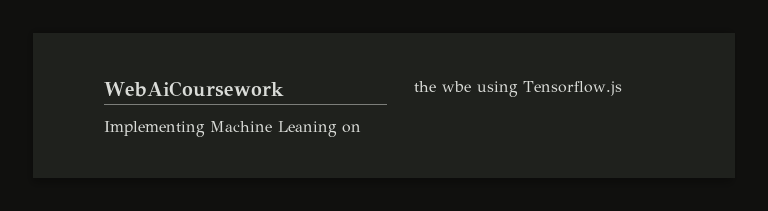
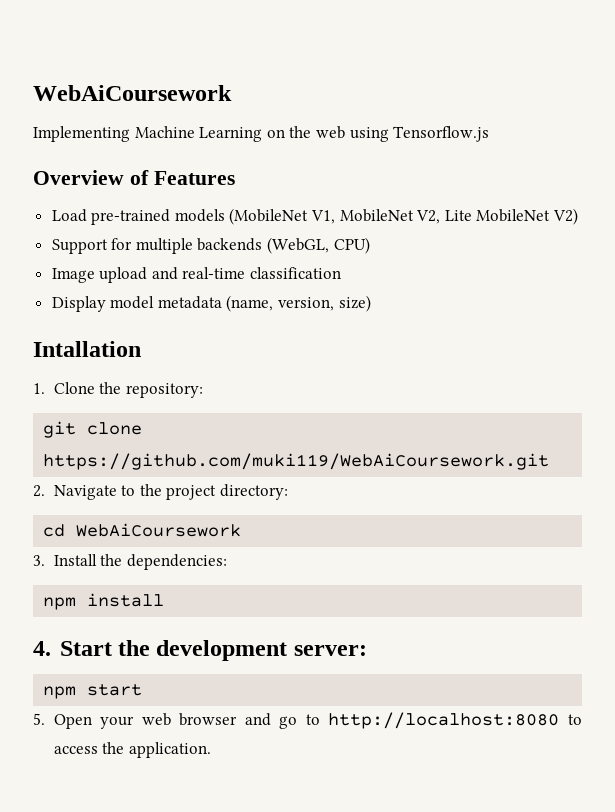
- Implementing Machine Leaning on the wbe using Tensorflow.js
+ Implementing Machine Learning on the web using Tensorflow.js
+ Overview of Features
+ Load pre-trained models (MobileNet V1, MobileNet V2, Lite MobileNet V2)
+ Support for multiple backends (WebGL, CPU)
+ Image upload and real-time classification
+ Display model metadata (name, version, size)
+ Intallation
+ 1. Clone the repository:
+ git clone https://github.com/muki119/WebAiCoursework.git
+ 2. Navigate to the project directory:
+ cd WebAiCoursework
+ 3. Install the dependencies:
+ npm install
+ 4. Start the development server:
+ npm start
+ 5. Open your web browser and go to http://localhost:8080 to access the application.

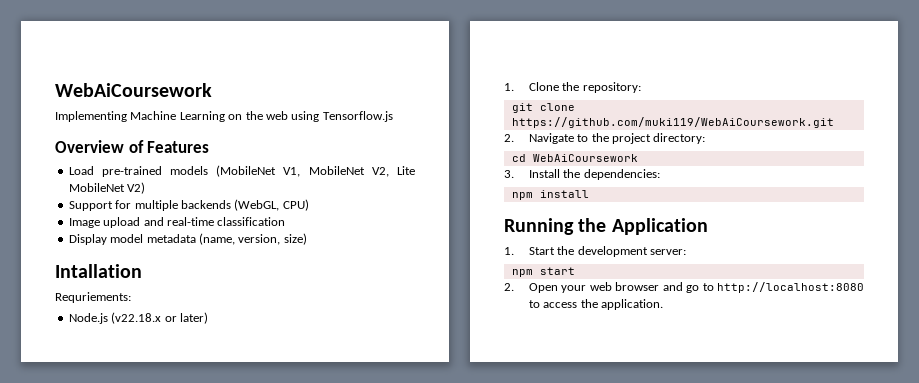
+ Requriements:
+ Node.js (v22.18.x or later)
- 4. Start the development server:
+ Running the Application
+ 1. Start the development server:
- 5. Open your web browser and go to http://localhost:8080 to access the application.
+ 2. Open your web browser and go to http://localhost:8080 to access the application.

